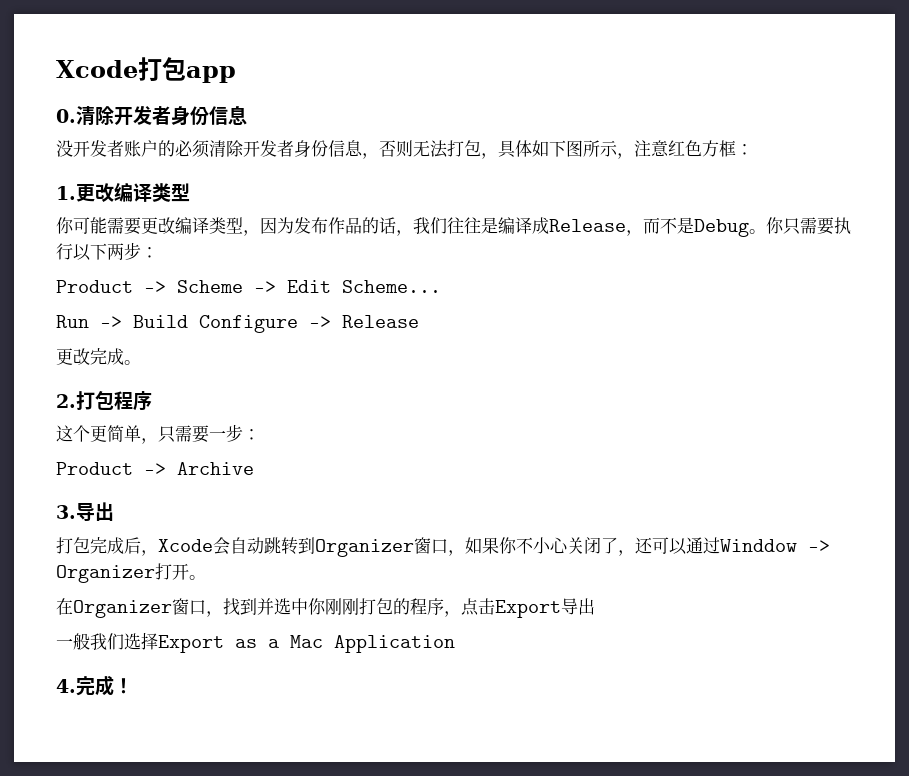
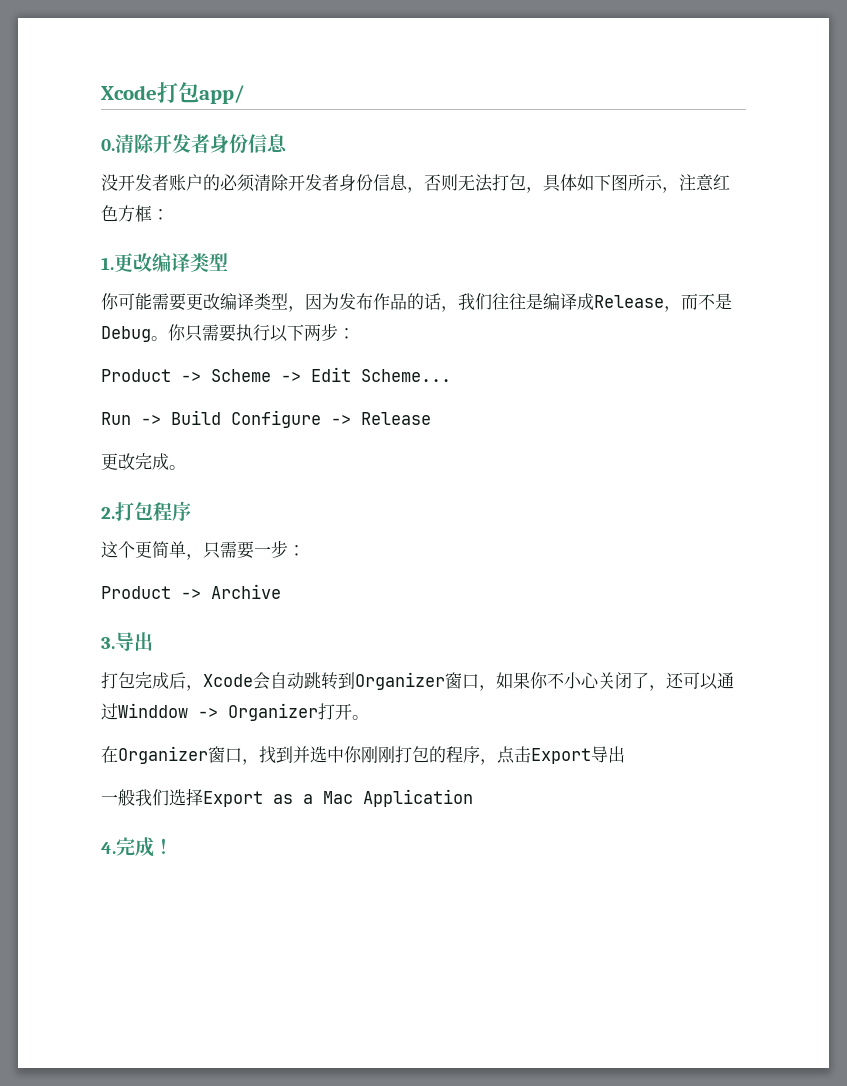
- Xcode打包app
+ Xcode打包app/

